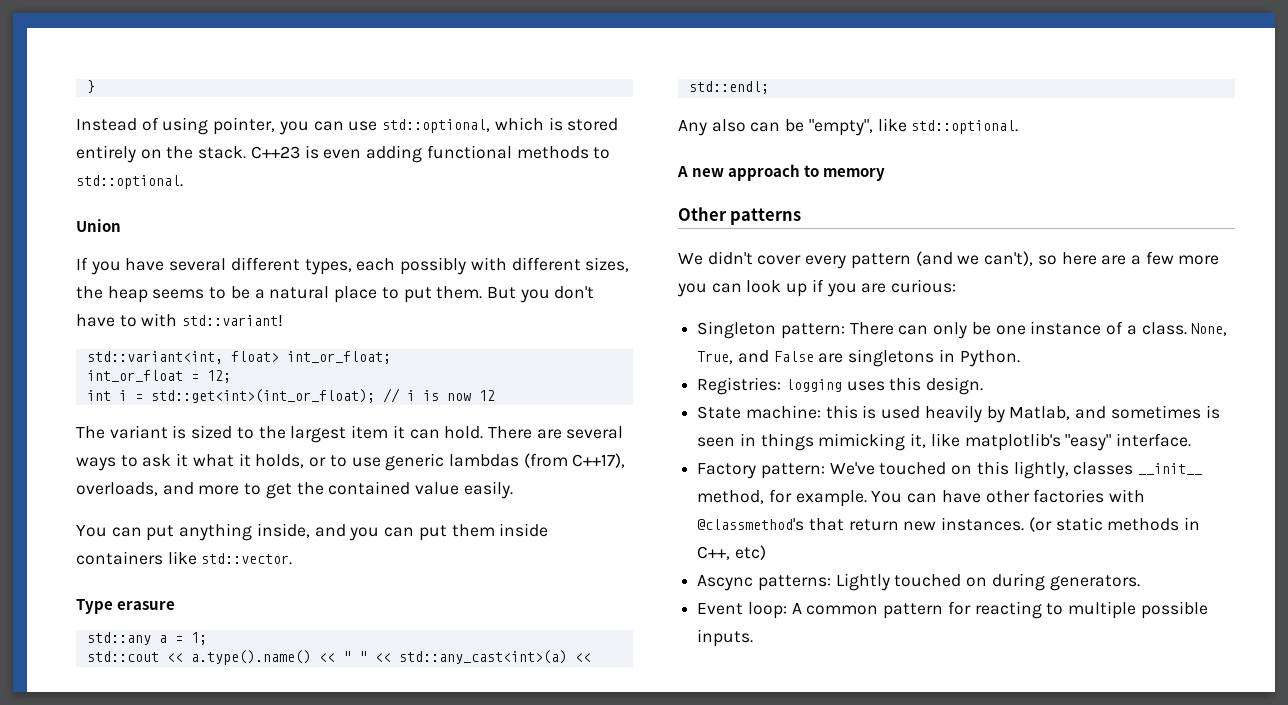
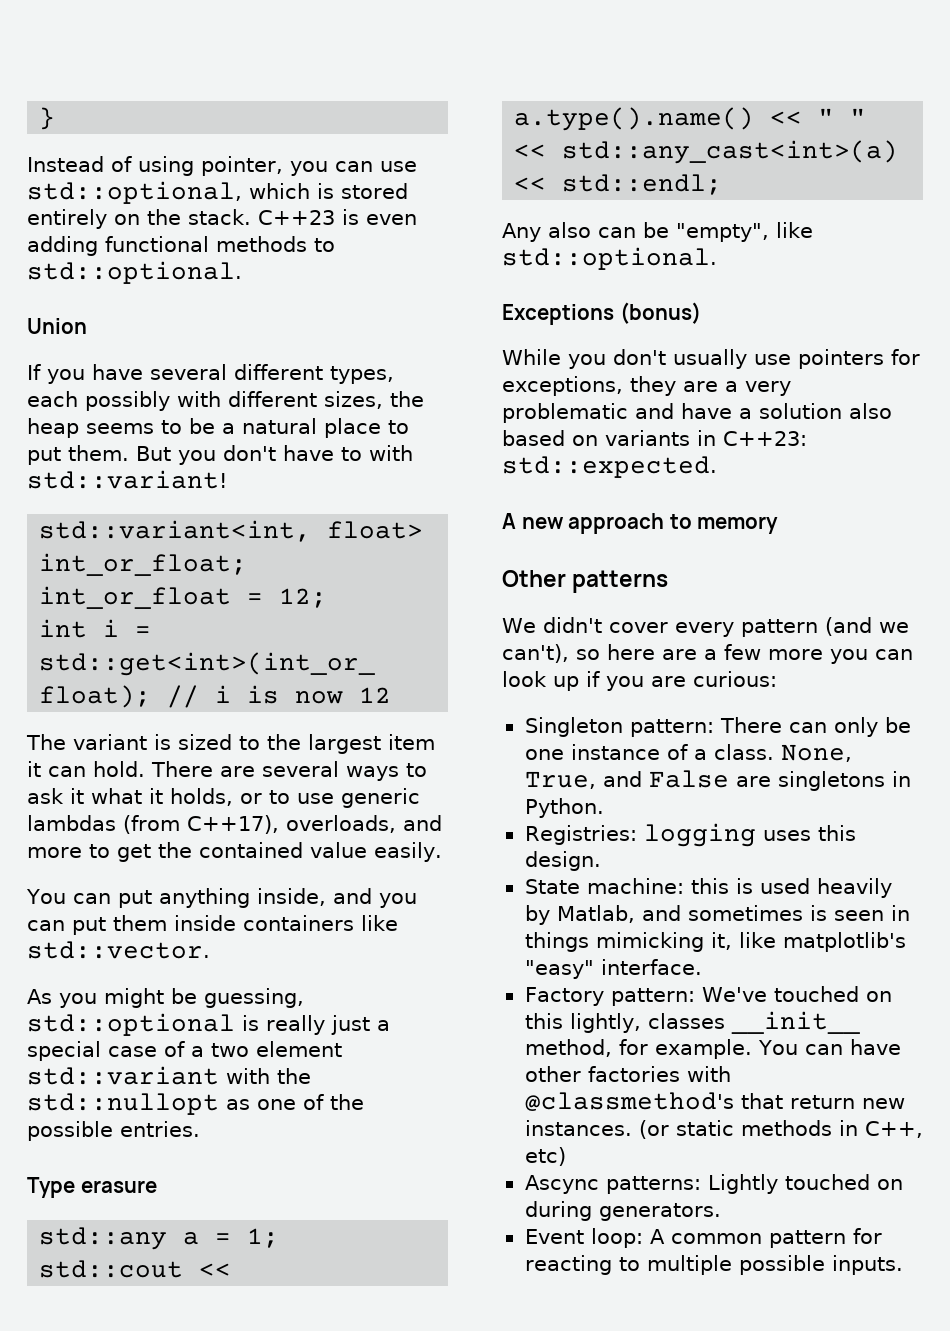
+ As you might be guessing, std::optional is really just a special case of a two element std::variant with the std::nullopt as one of the possible entries.
+ Exceptions (bonus)
+ While you don't usually use pointers for exceptions, they are a very problematic and have a solution also based on variants in C++23: std::expected.

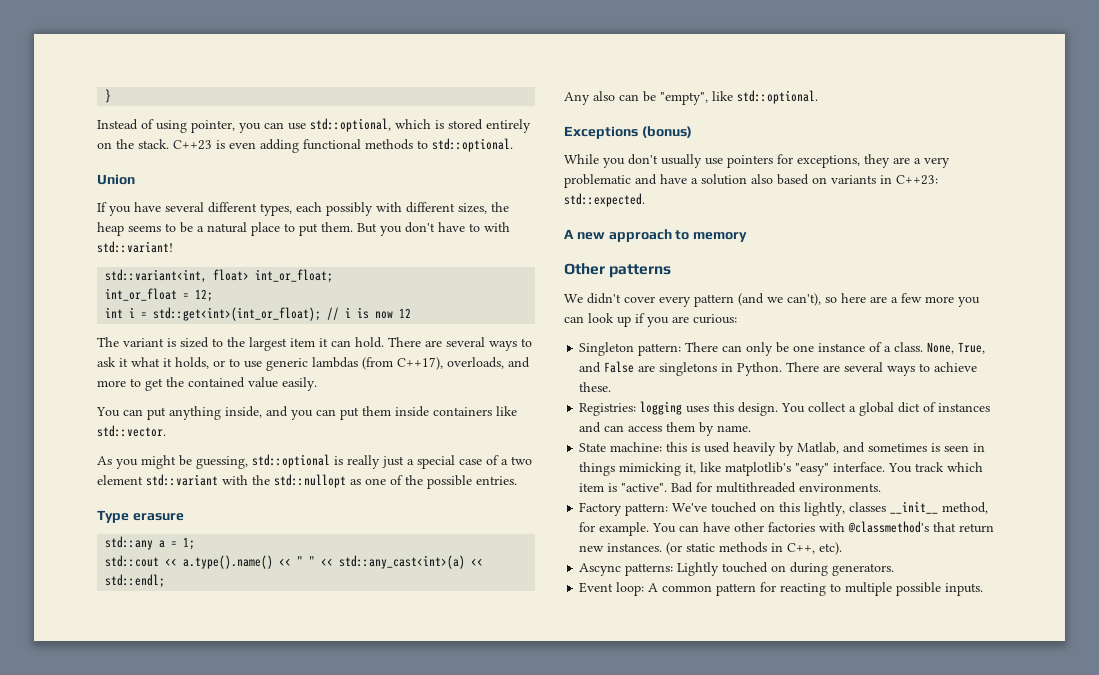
+ There are several ways to achieve these.
+ You collect a global dict of instances and can access them by name.
+ You track which item is "active". Bad for multithreaded environments.
- (or static methods in C++, etc)
+ (or static methods in C++, etc).

